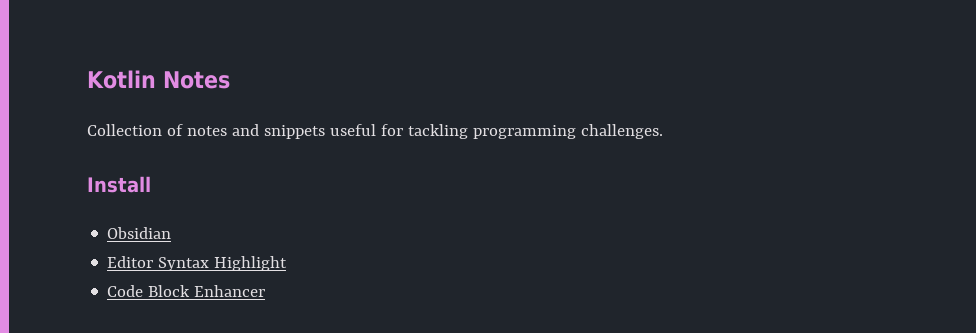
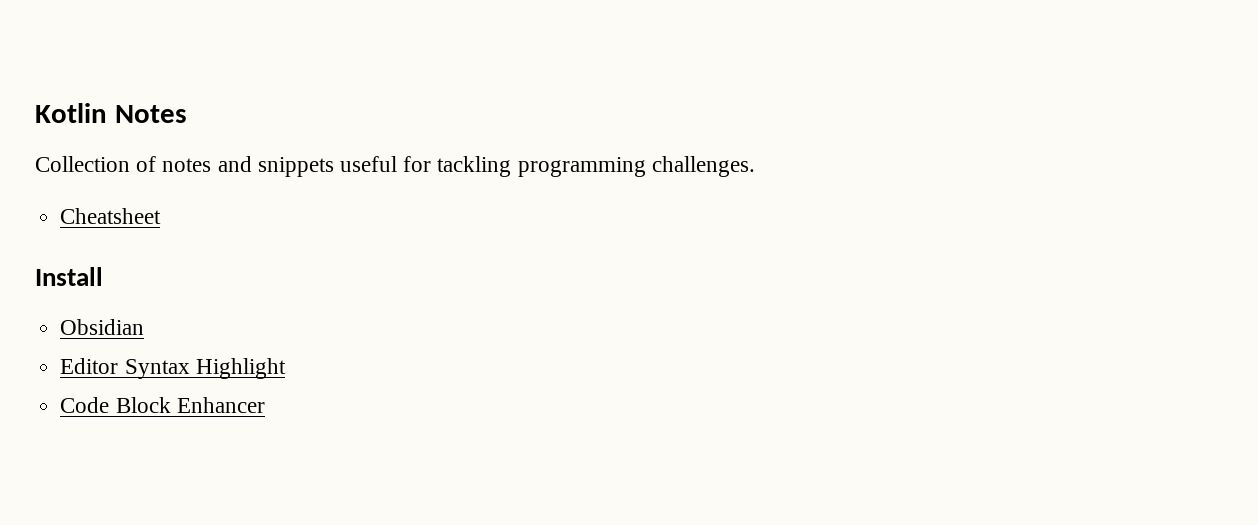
+ Cheatsheet

